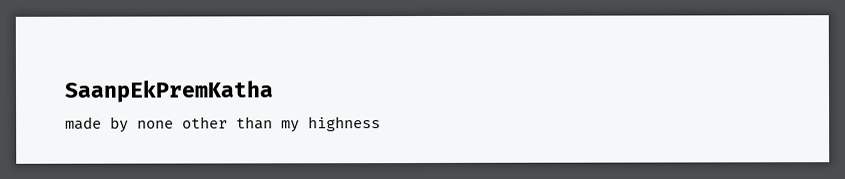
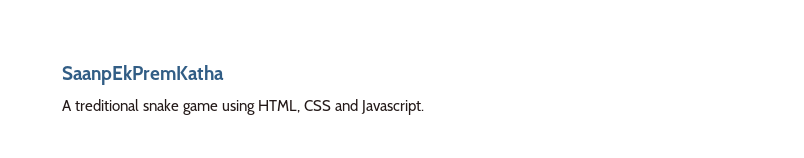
- made by none other than my highness
+ A treditional snake game using HTML, CSS and Javascript.

